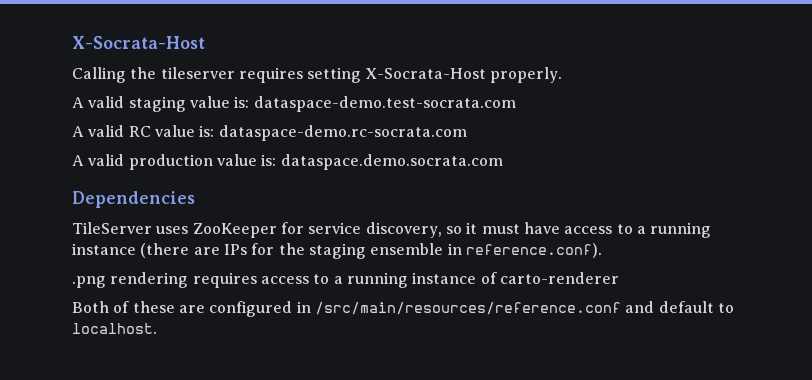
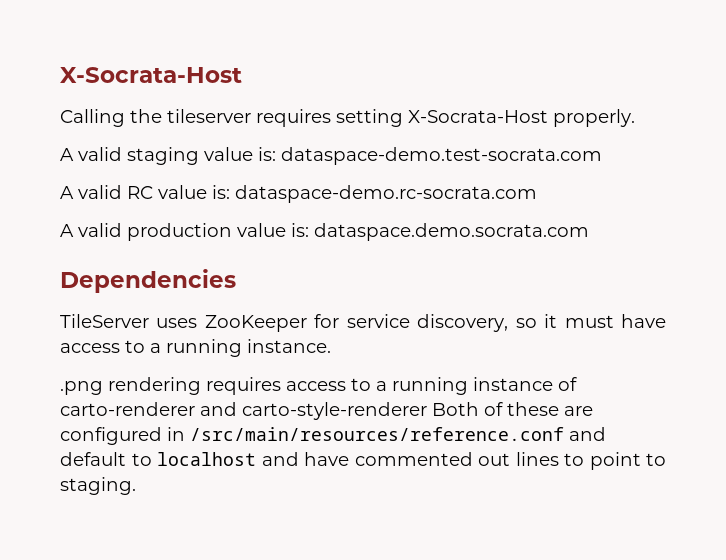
- TileServer uses ZooKeeper for service discovery, so it must have access to a running instance (there are IPs for the staging ensemble in reference.conf).
+ TileServer uses ZooKeeper for service discovery, so it must have access to a running instance.
- .png rendering requires access to a running instance of carto-renderer
- Both of these are configured in /src/main/resources/reference.conf and default to localhost.
+ .png rendering requires access to a running instance of carto-renderer and carto-style-renderer Both of these are configured in /src/main/resources/reference.conf and default to localhost and have commented out lines to point to staging.

